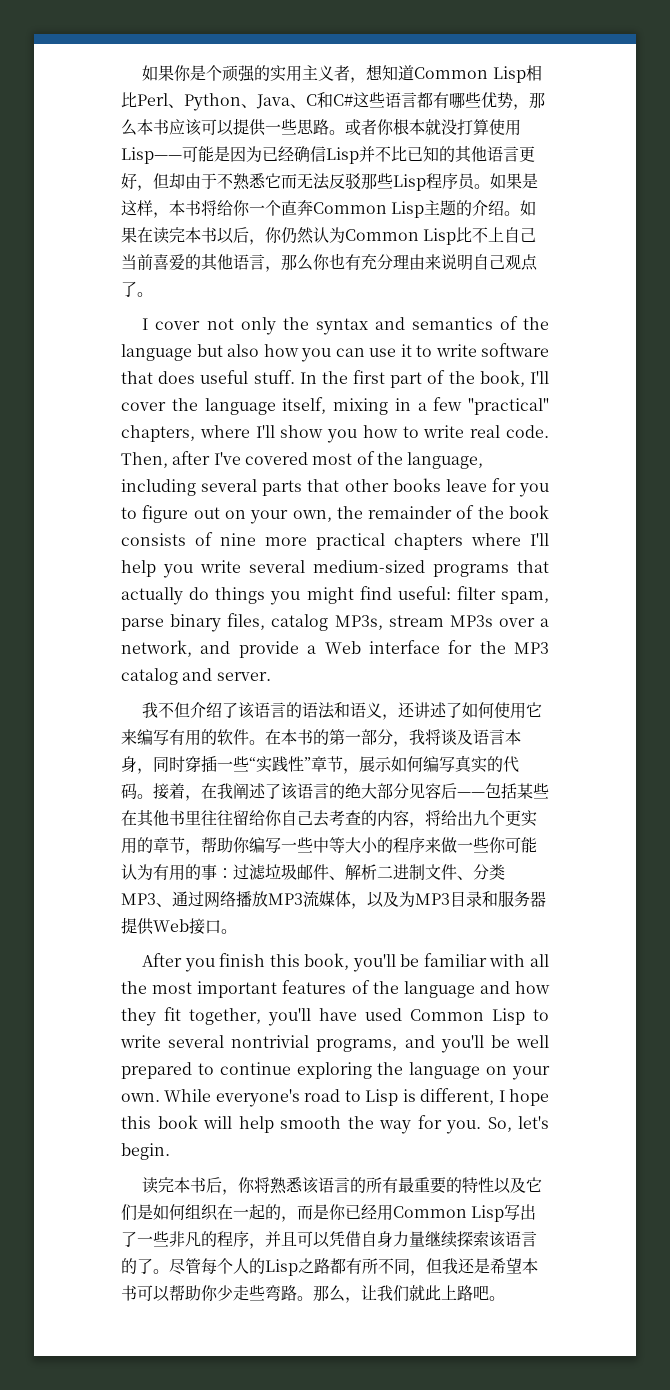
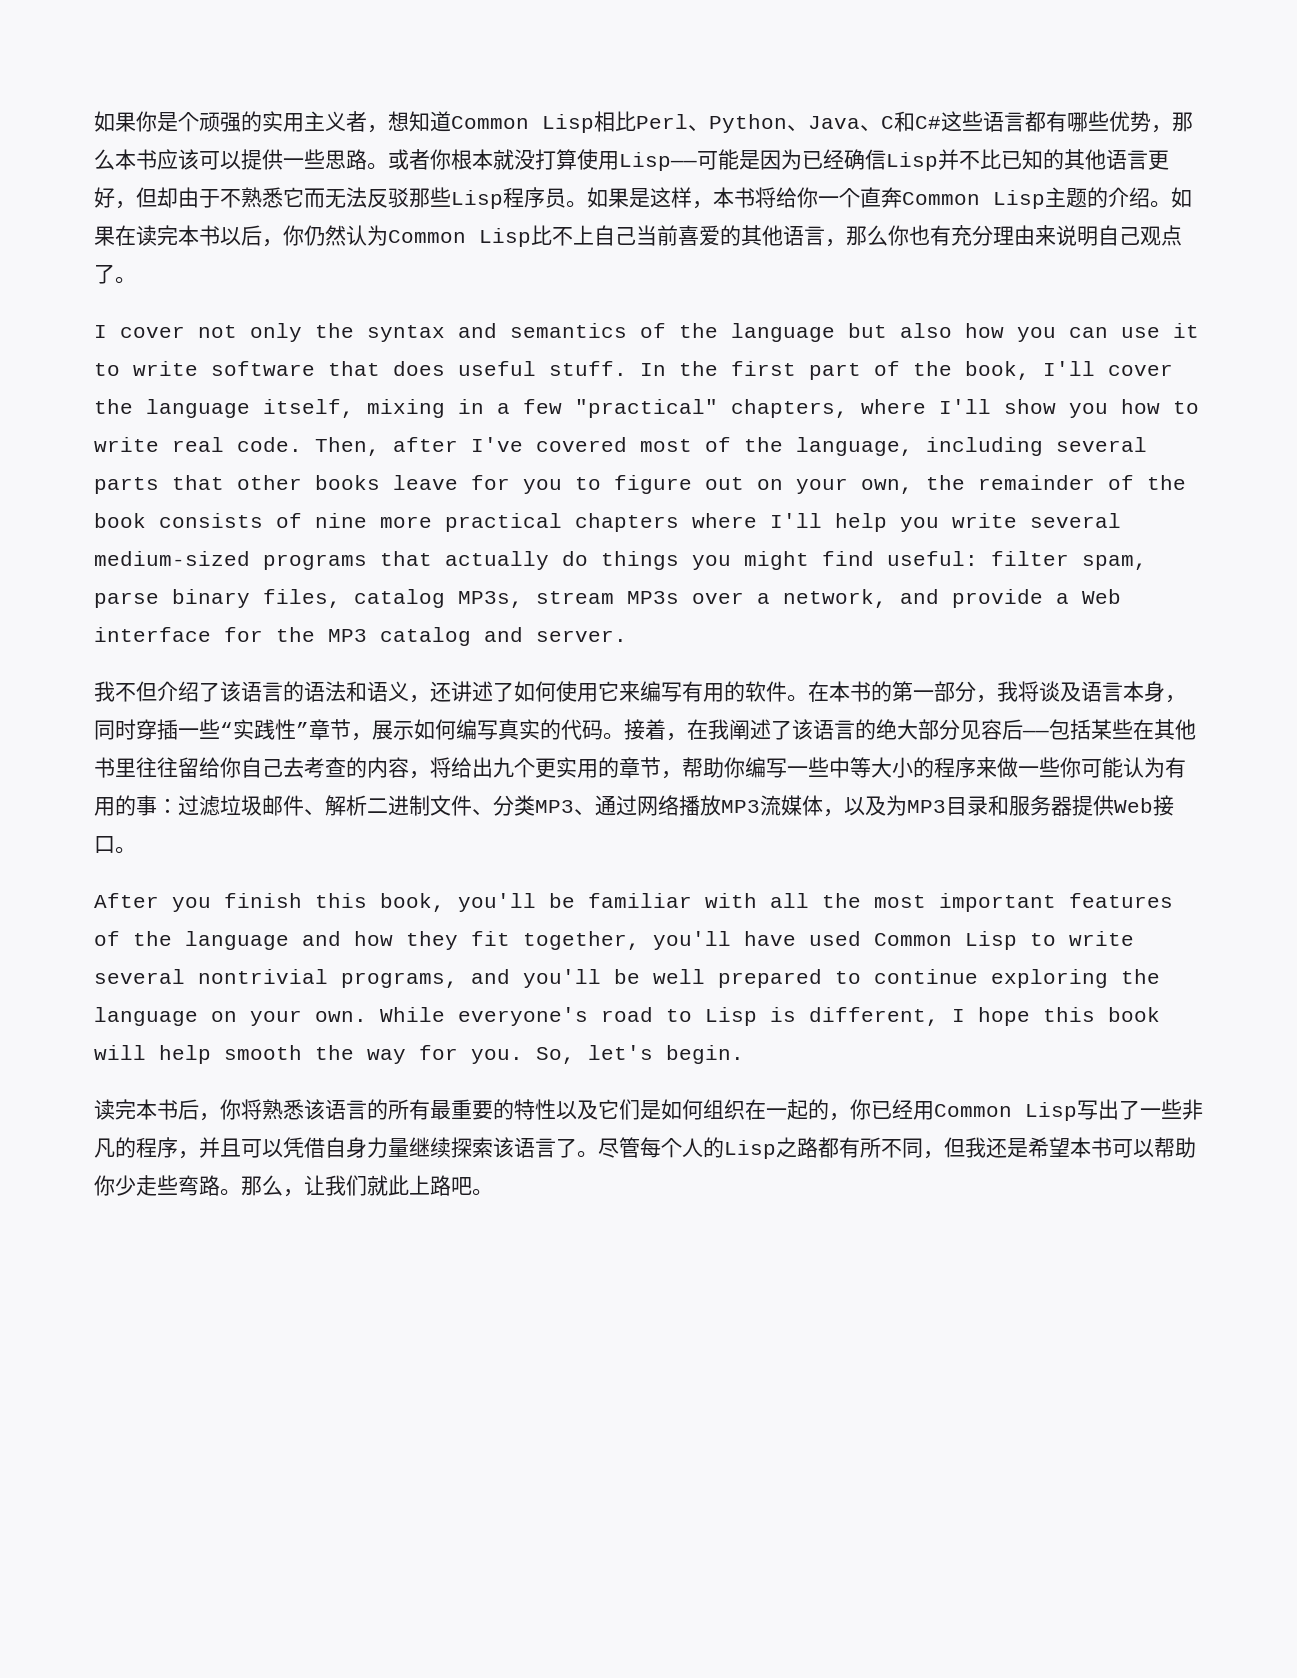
- 读完本书后，你将熟悉该语言的所有最重要的特性以及它们是如何组织在一起的，而是你已经用Common Lisp写出了一些非凡的程序，并且可以凭借自身力量继续探索该语言的了。
+ 读完本书后，你将熟悉该语言的所有最重要的特性以及它们是如何组织在一起的，你已经用Common Lisp写出了一些非凡的程序，并且可以凭借自身力量继续探索该语言了。

